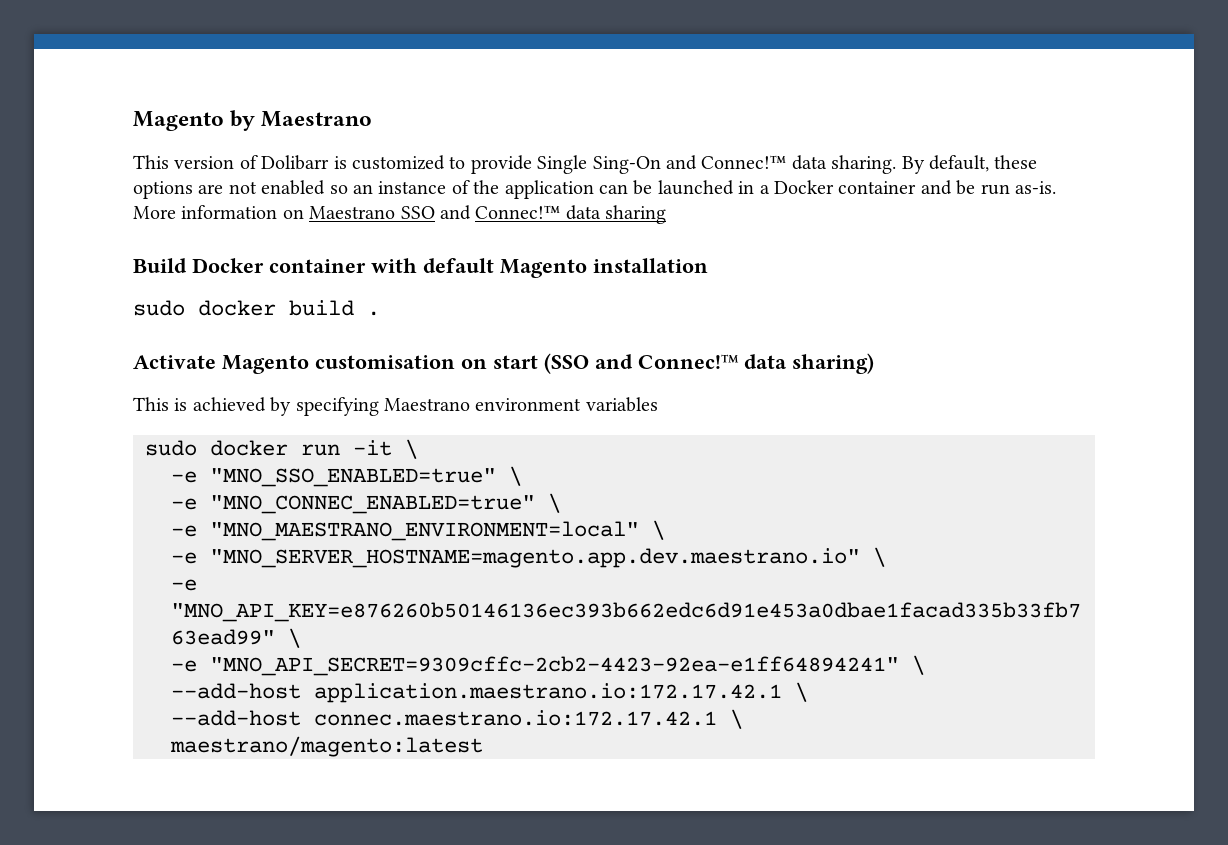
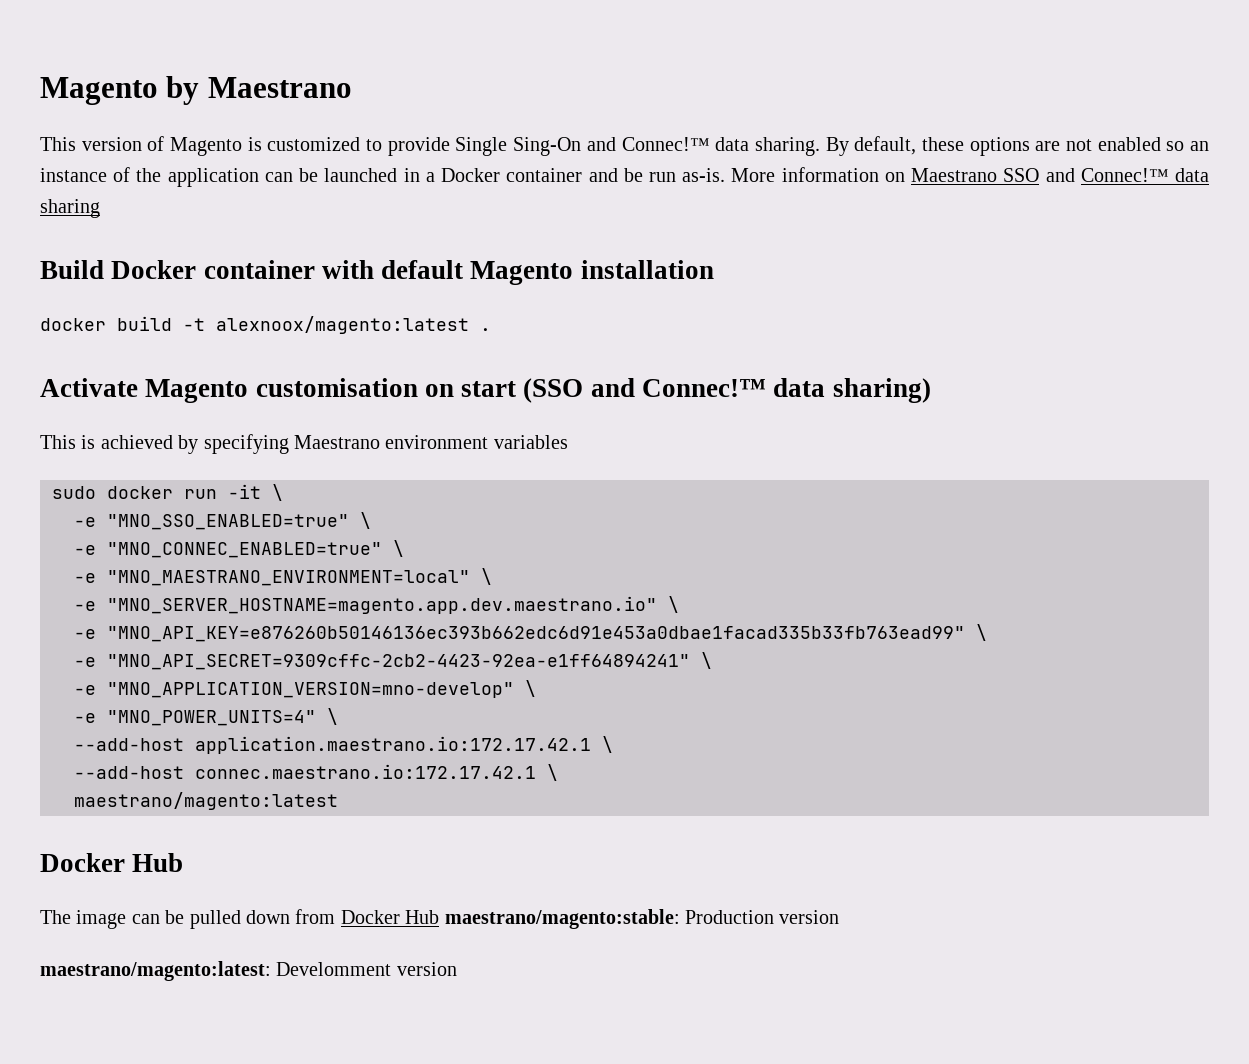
- This version of Dolibarr is customized to provide Single Sing-On and Connec!™ data sharing.
+ This version of Magento is customized to provide Single Sing-On and Connec!™ data sharing.
- sudo docker build .
+ docker build -t alexnoox/magento:latest .
+ -e "MNO_APPLICATION_VERSION=mno-develop" \
+ -e "MNO_POWER_UNITS=4" \
  maestrano/magento:latest
+ Docker Hub
+ The image can be pulled down from Docker Hub maestrano/magento:stable: Production version
+ maestrano/magento:latest: Develomment version

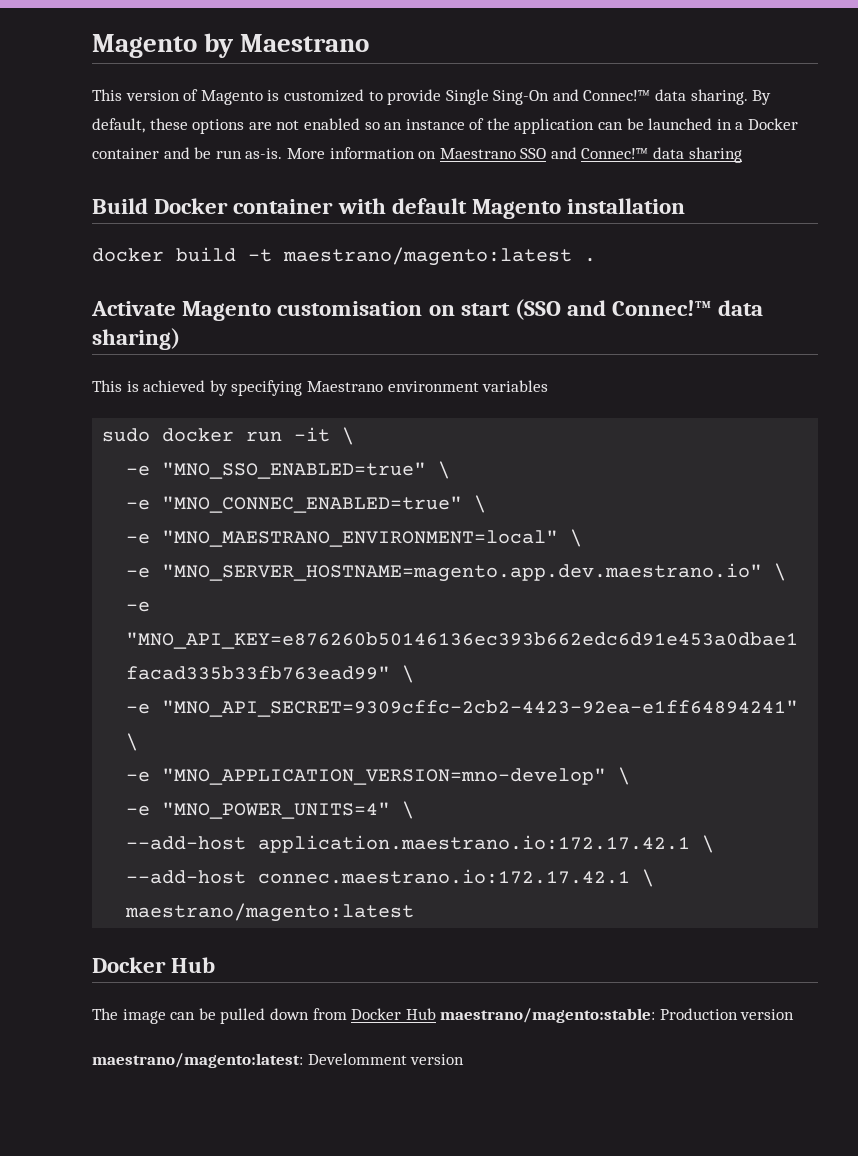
- docker build -t alexnoox/magento:latest .
+ docker build -t maestrano/magento:latest .

